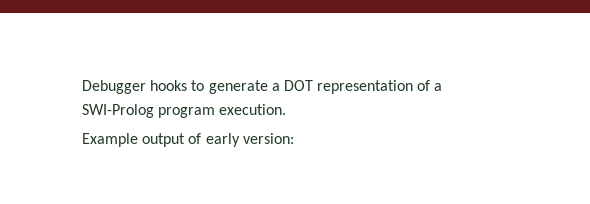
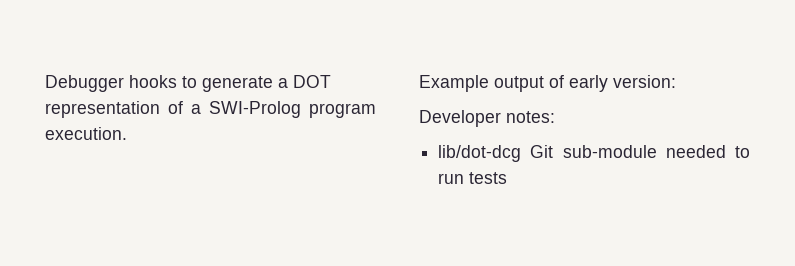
+ Developer notes:
+ lib/dot-dcg Git sub-module needed to run tests

